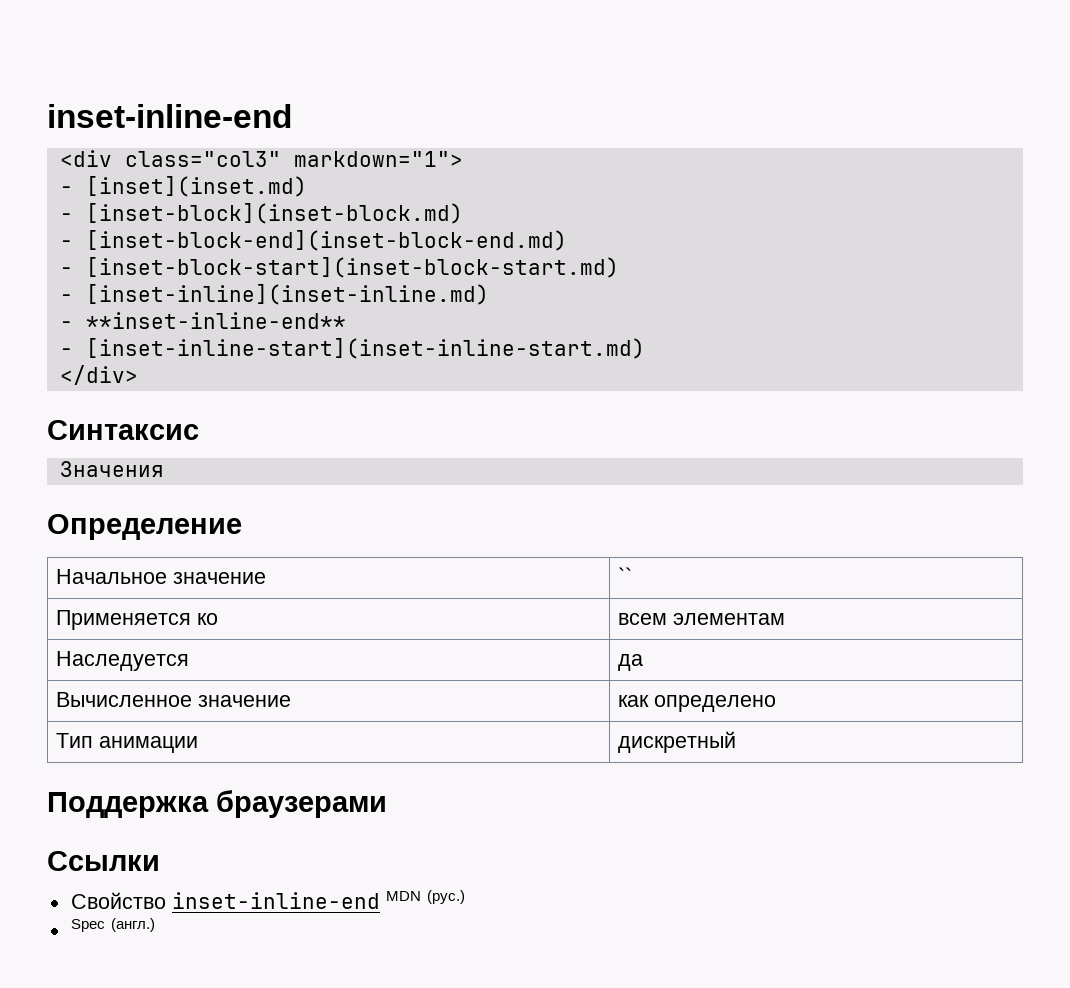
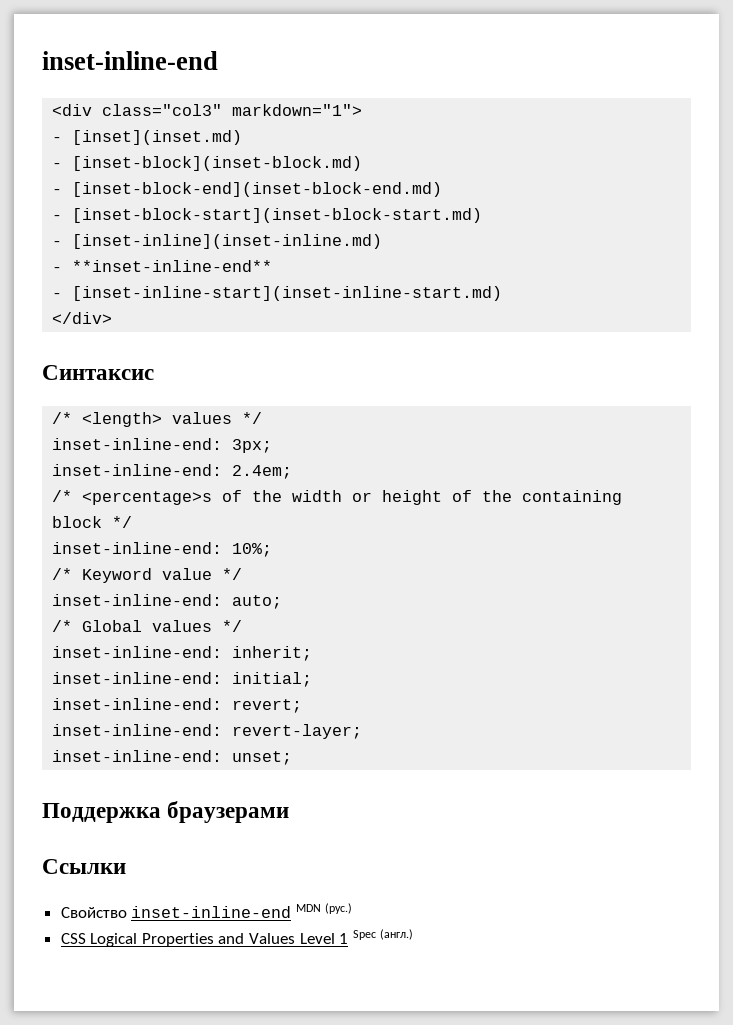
- Значения
- Определение
- Начальное значение | ``
- Применяется ко | всем элементам
- Наследуется | да
- Вычисленное значение | как определено
- Тип анимации | дискретный
+ /* <length> values */
+ inset-inline-end: 3px;
+ inset-inline-end: 2.4em;
+ /* <percentage>s of the width or height of the containing block */
+ inset-inline-end: 10%;
+ /* Keyword value */
+ inset-inline-end: auto;
+ /* Global values */
+ inset-inline-end: inherit;
+ inset-inline-end: initial;
+ inset-inline-end: revert;
+ inset-inline-end: revert-layer;
+ inset-inline-end: unset;
- Spec (англ.)
+ CSS Logical Properties and Values Level 1 Spec (англ.)

